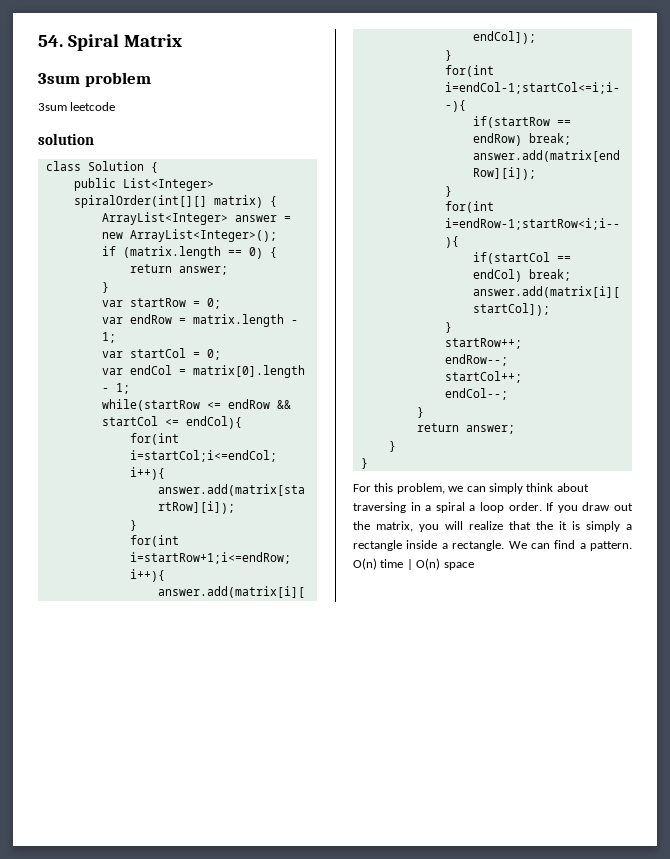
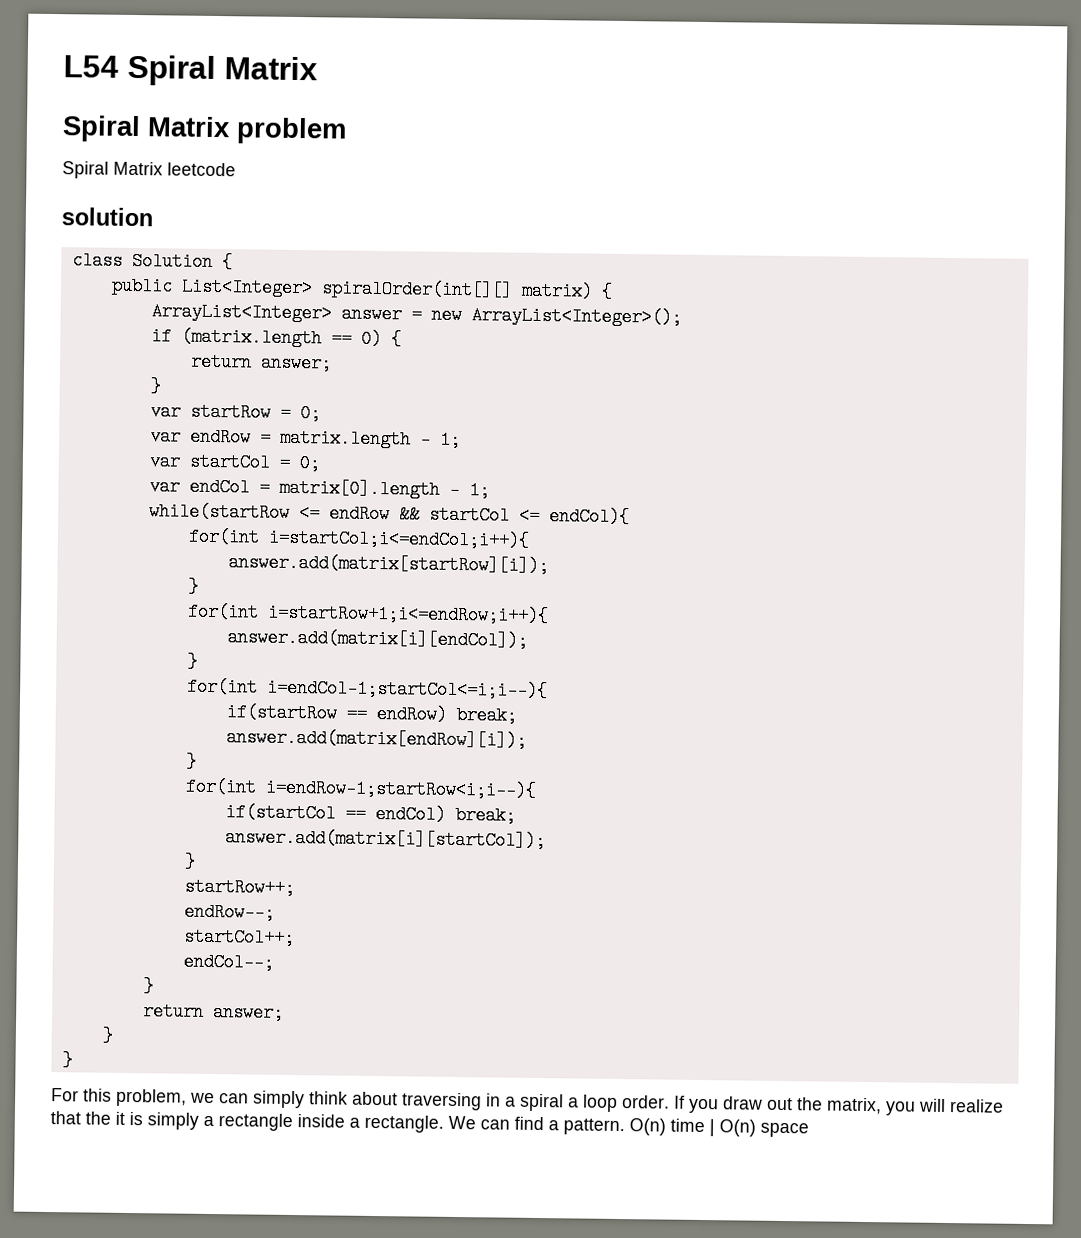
- 54. Spiral Matrix
+ L54 Spiral Matrix
- 3sum problem
+ Spiral Matrix problem
- 3sum leetcode
+ Spiral Matrix leetcode

